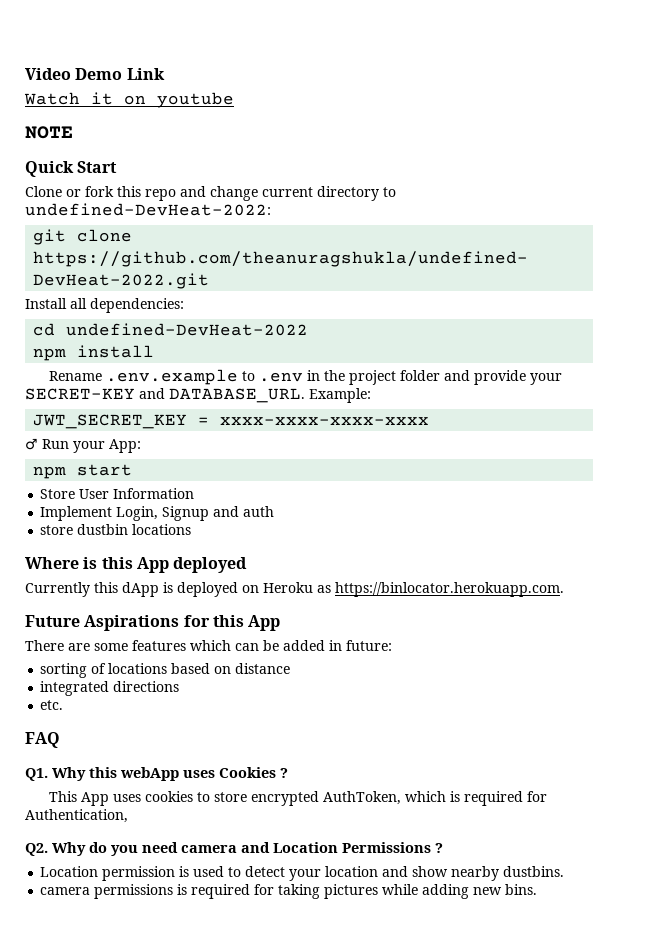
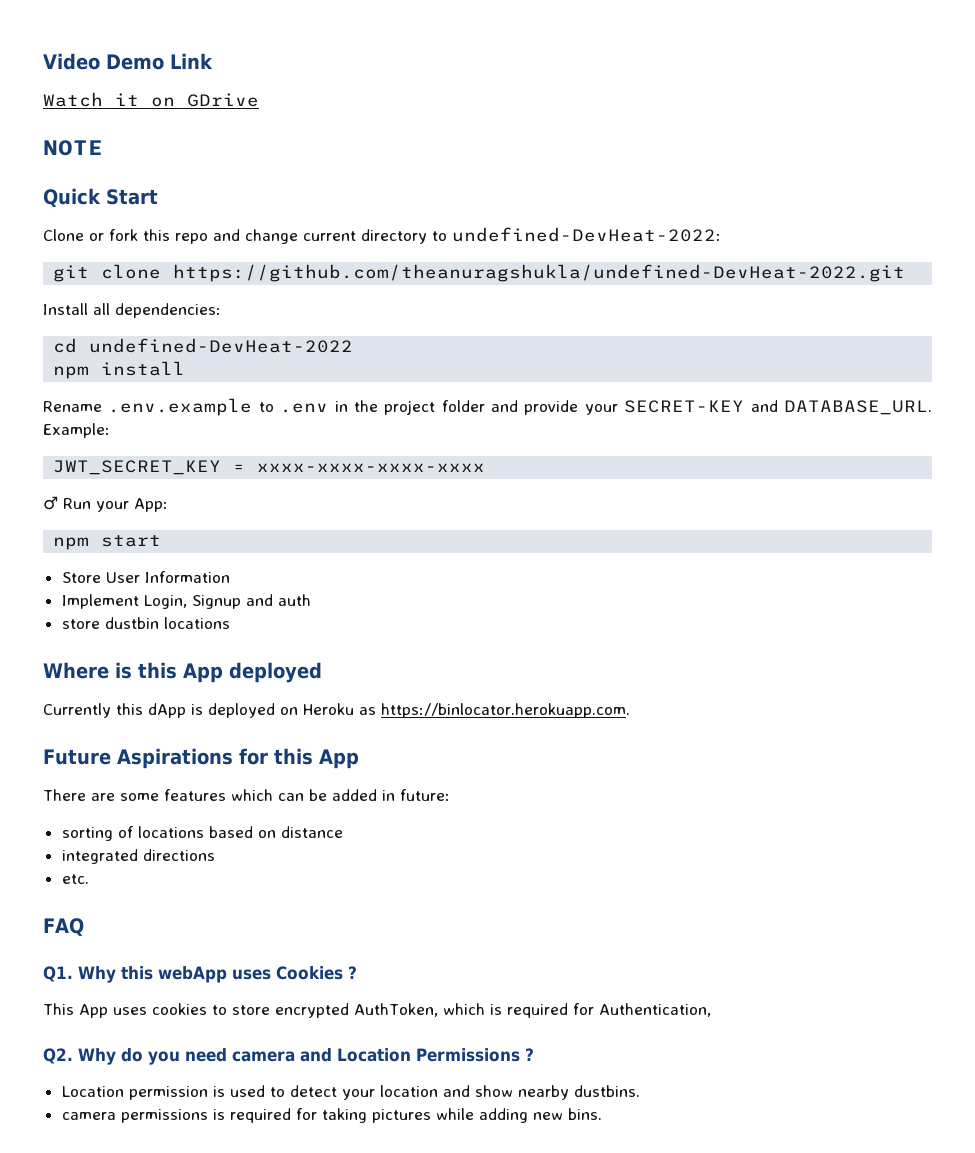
- Watch it on youtube
+ Watch it on GDrive

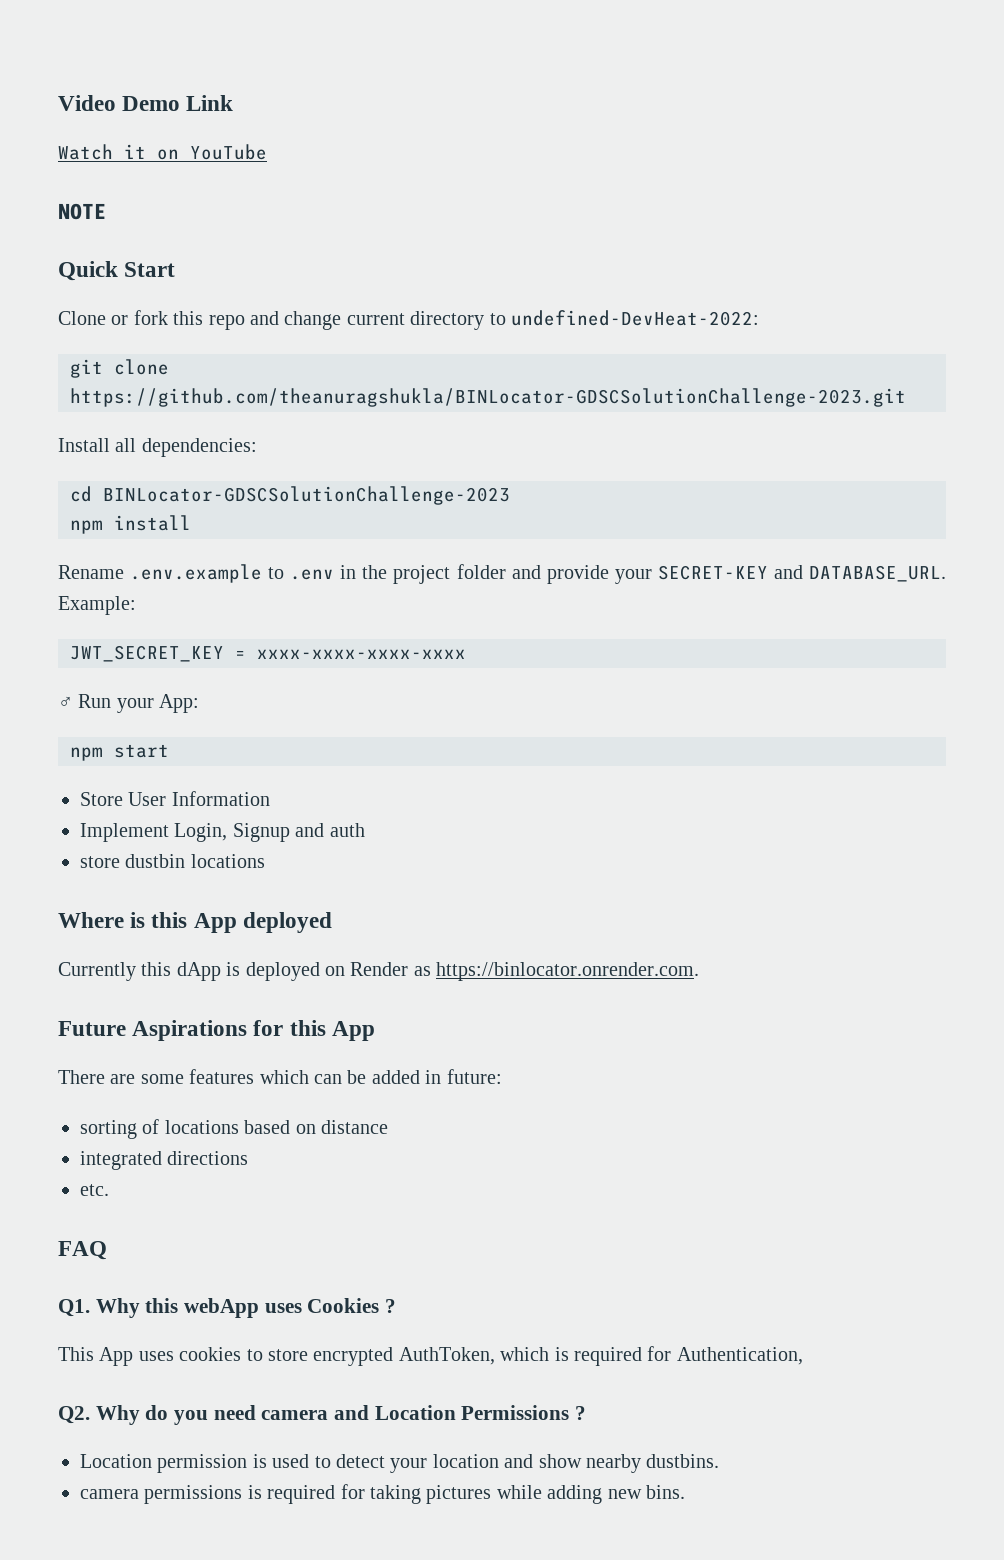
- Watch it on GDrive
+ Watch it on YouTube
- git clone https://github.com/theanuragshukla/undefined-DevHeat-2022.git
+ git clone https://github.com/theanuragshukla/BINLocator-GDSCSolutionChallenge-2023.git
- cd undefined-DevHeat-2022
+ cd BINLocator-GDSCSolutionChallenge-2023
- Currently this dApp is deployed on Heroku as https://binlocator.herokuapp.com.
+ Currently this dApp is deployed on Render as https://binlocator.onrender.com.

